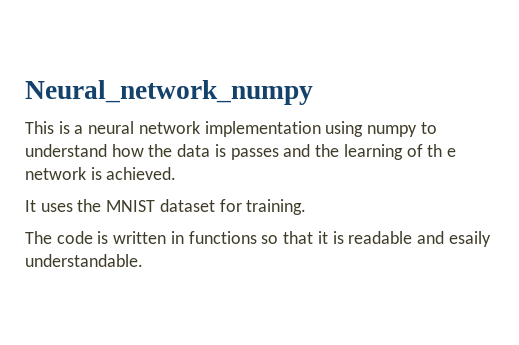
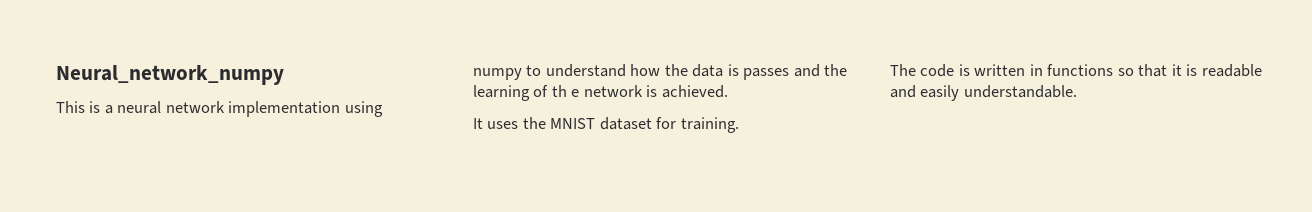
- The code is written in functions so that it is readable and esaily understandable.
+ The code is written in functions so that it is readable and easily understandable.

